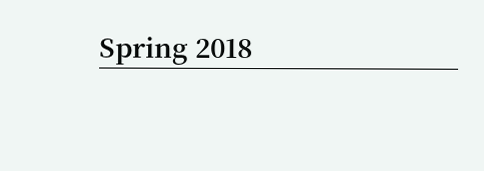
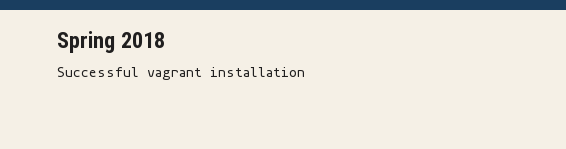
+ Successful vagrant installation

